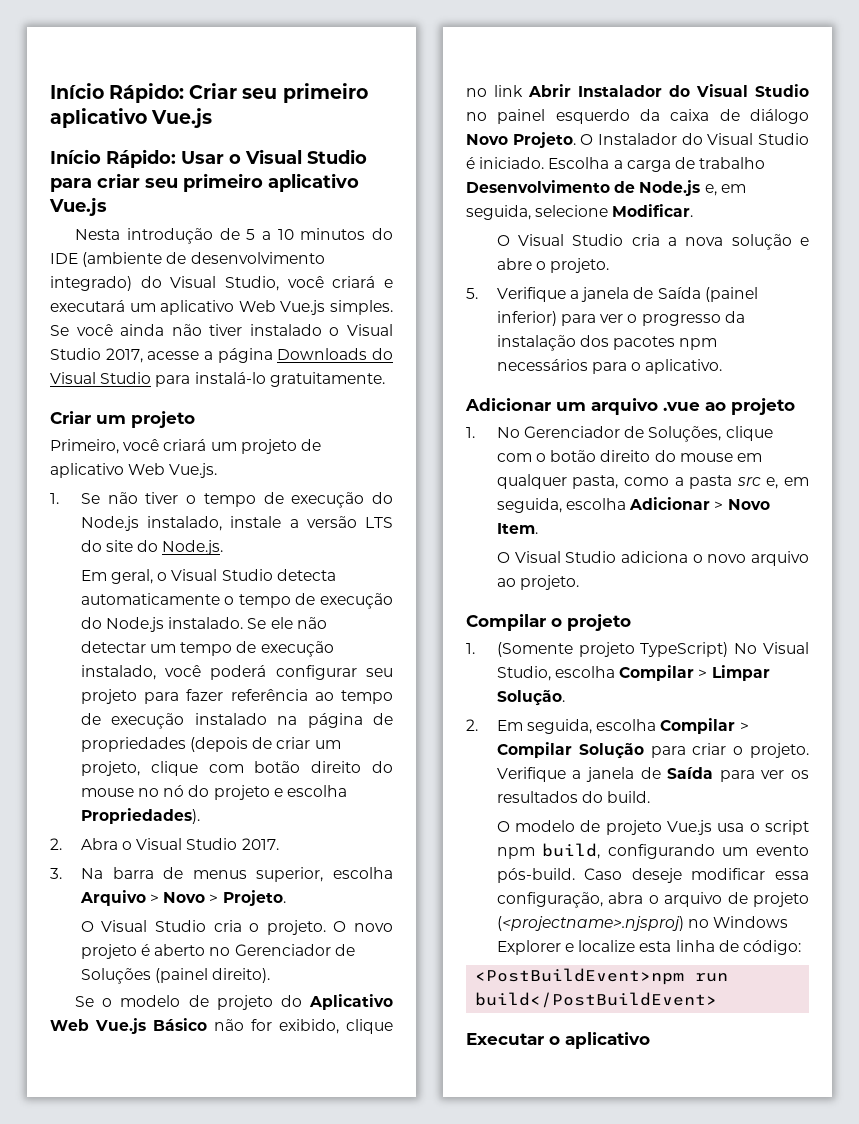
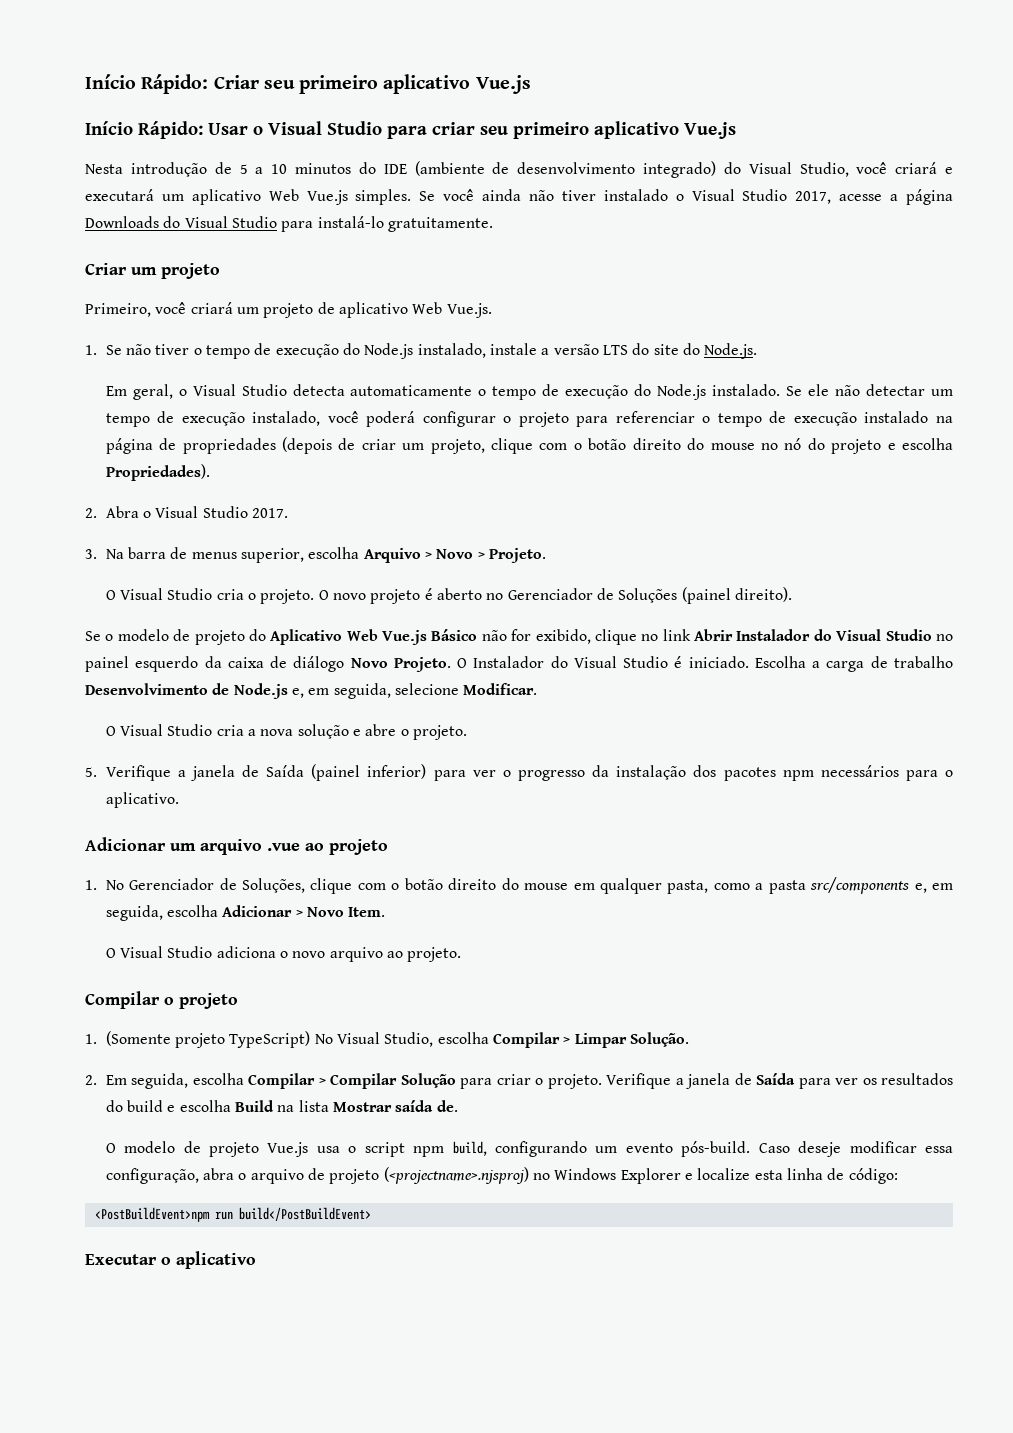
- Se ele não detectar um tempo de execução instalado, você poderá configurar seu projeto para fazer referência ao tempo de execução instalado na página de propriedades (depois de criar um projeto, clique com botão direito do mouse no nó do projeto e escolha Propriedades).
+ Se ele não detectar um tempo de execução instalado, você poderá configurar o projeto para referenciar o tempo de execução instalado na página de propriedades (depois de criar um projeto, clique com o botão direito do mouse no nó do projeto e escolha Propriedades).
- 1. No Gerenciador de Soluções, clique com o botão direito do mouse em qualquer pasta, como a pasta src e, em seguida, escolha Adicionar > Novo Item.
+ 1. No Gerenciador de Soluções, clique com o botão direito do mouse em qualquer pasta, como a pasta src/components e, em seguida, escolha Adicionar > Novo Item.
- Verifique a janela de Saída para ver os resultados do build.
+ Verifique a janela de Saída para ver os resultados do build e escolha Build na lista Mostrar saída de.

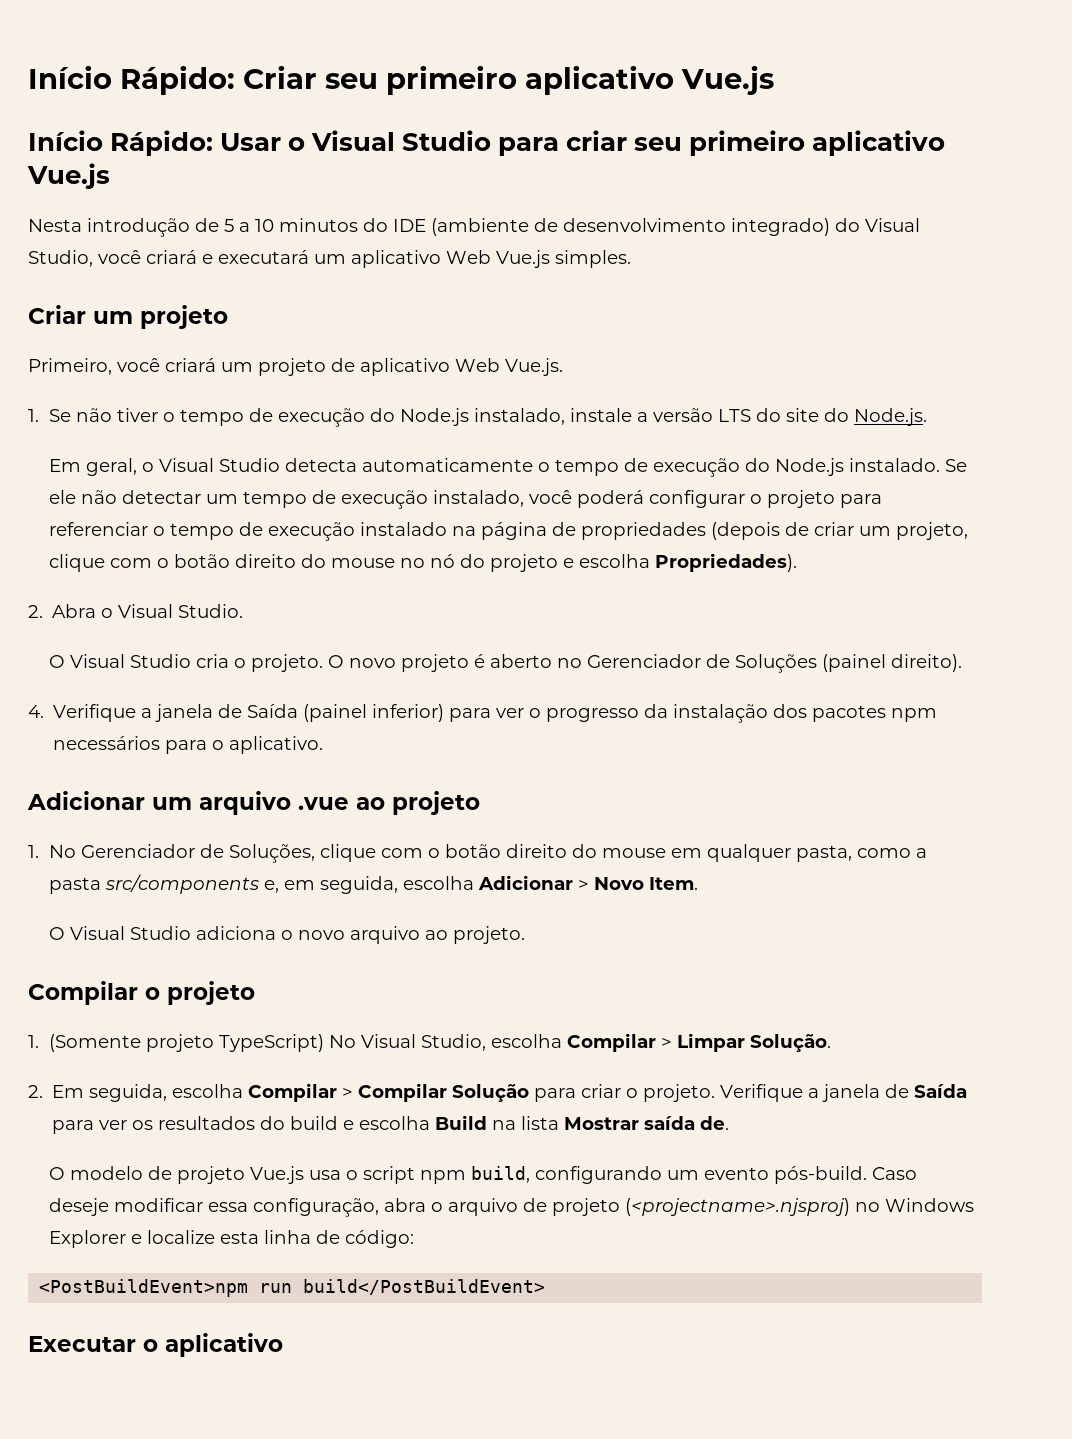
- Se você ainda não tiver instalado o Visual Studio 2017, acesse a página Downloads do Visual Studio para instalá-lo gratuitamente.
- 2. Abra o Visual Studio 2017.
- 3. Na barra de menus superior, escolha Arquivo > Novo > Projeto.
+ 2. Abra o Visual Studio.
- Se o modelo de projeto do Aplicativo Web Vue.js Básico não for exibido, clique no link Abrir Instalador do Visual Studio no painel esquerdo da caixa de diálogo Novo Projeto. O Instalador do Visual Studio é iniciado. Escolha a carga de trabalho Desenvolvimento de Node.js e, em seguida, selecione Modificar.
- O Visual Studio cria a nova solução e abre o projeto.
- 5. Verifique a janela de Saída (painel inferior) para ver o progresso da instalação dos pacotes npm necessários para o aplicativo.
+ 4. Verifique a janela de Saída (painel inferior) para ver o progresso da instalação dos pacotes npm necessários para o aplicativo.

